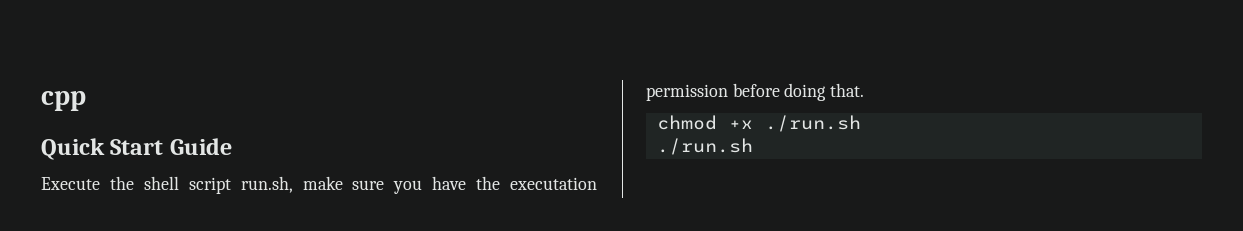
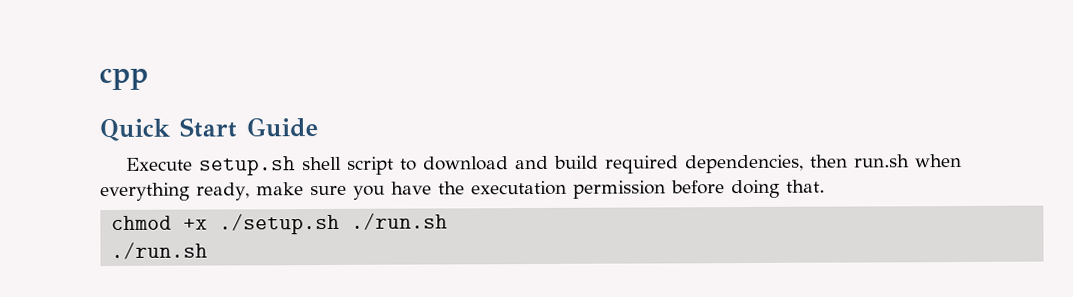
- Execute the shell script run.sh, make sure you have the executation permission before doing that.
+ Execute setup.sh shell script to download and build required dependencies, then run.sh when everything ready, make sure you have the executation permission before doing that.
- chmod +x ./run.sh
+ chmod +x ./setup.sh ./run.sh

